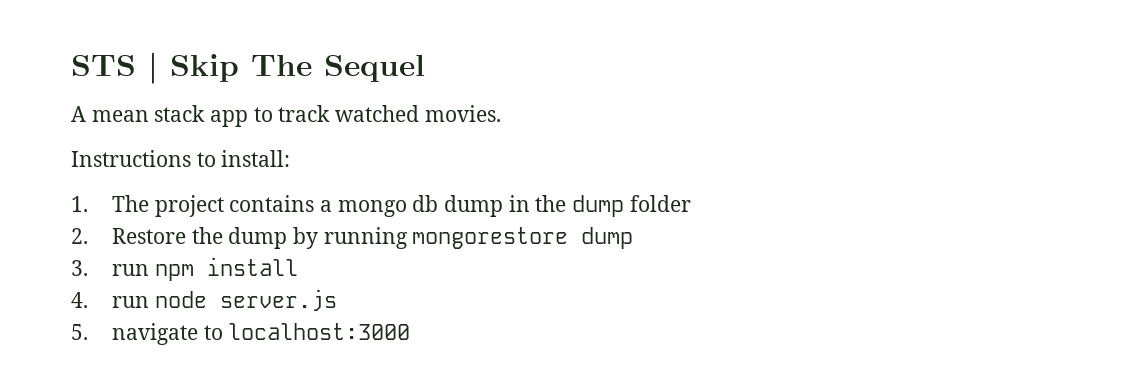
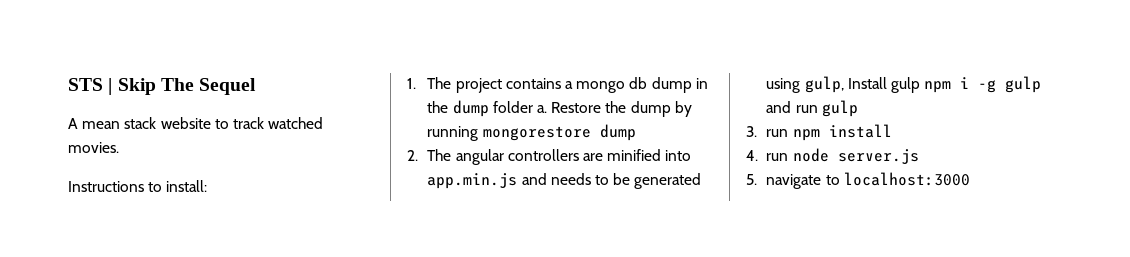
- A mean stack app to track watched movies.
+ A mean stack website to track watched movies.
- 1. The project contains a mongo db dump in the dump folder
- 2. Restore the dump by running mongorestore dump
+ 1. The project contains a mongo db dump in the dump folder a. Restore the dump by running mongorestore dump
+ 2. The angular controllers are minified into app.min.js and needs to be generated using gulp, Install gulp npm i -g gulp and run gulp

